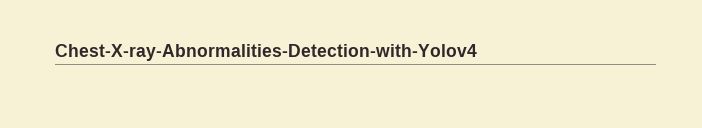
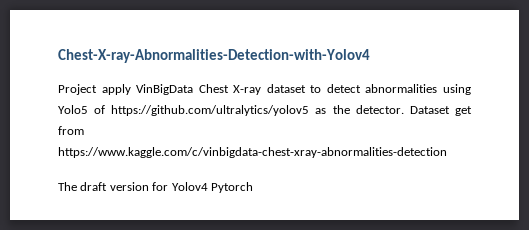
+ Project apply VinBigData Chest X-ray dataset to detect abnormalities using Yolo5 of https://github.com/ultralytics/yolov5 as the detector. Dataset get from https://www.kaggle.com/c/vinbigdata-chest-xray-abnormalities-detection
+ The draft version for Yolov4 Pytorch

